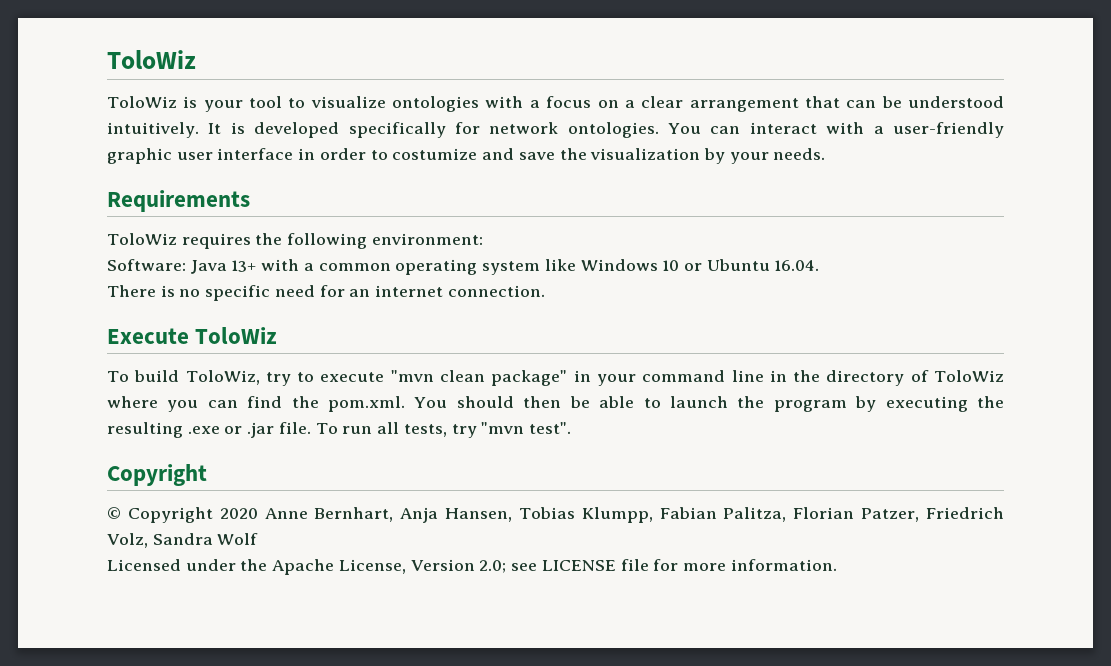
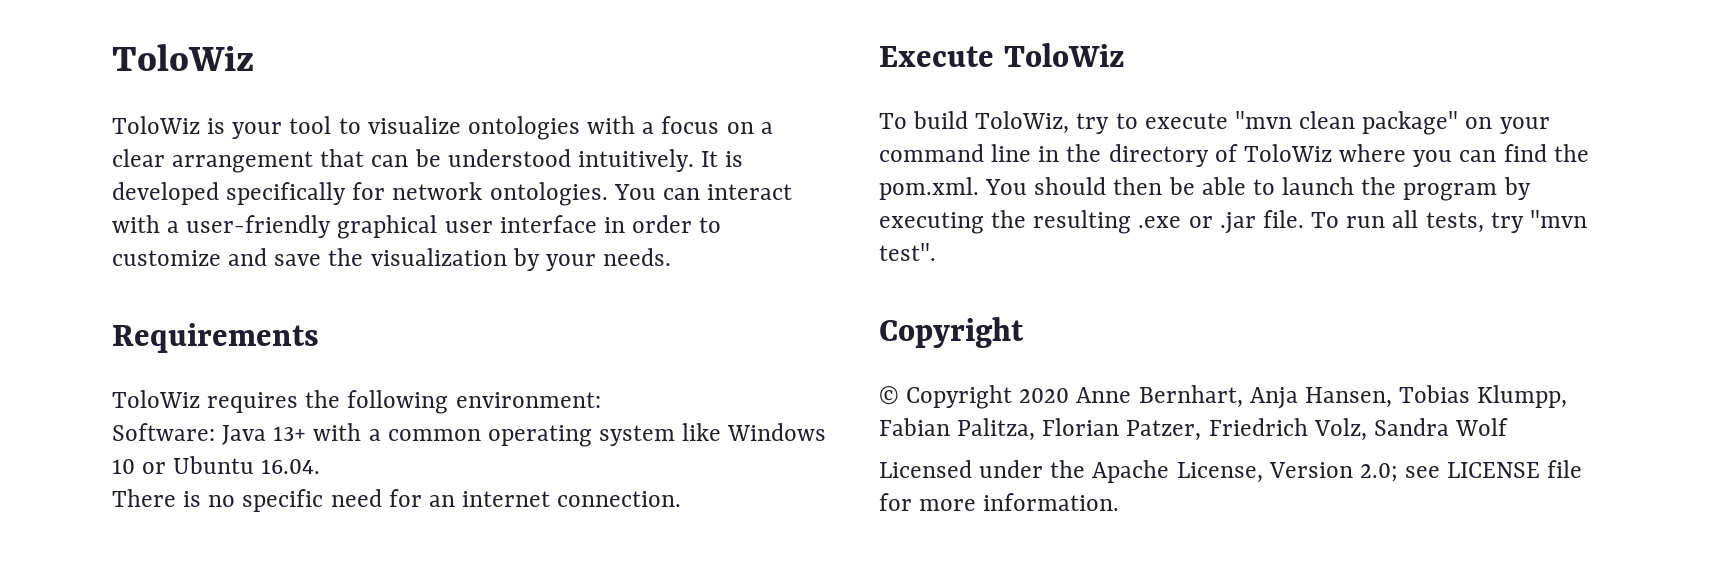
- You can interact with a user-friendly graphic user interface in order to costumize and save the visualization by your needs.
+ You can interact with a user-friendly graphical user interface in order to customize and save the visualization by your needs.
- To build ToloWiz, try to execute "mvn clean package" in your command line in the directory of ToloWiz where you can find the pom.xml. You should then be able to launch the program by executing the resulting .exe or .jar file.
+ To build ToloWiz, try to execute "mvn clean package" on your command line in the directory of ToloWiz where you can find the pom.xml. You should then be able to launch the program by executing the resulting .exe or .jar file.

